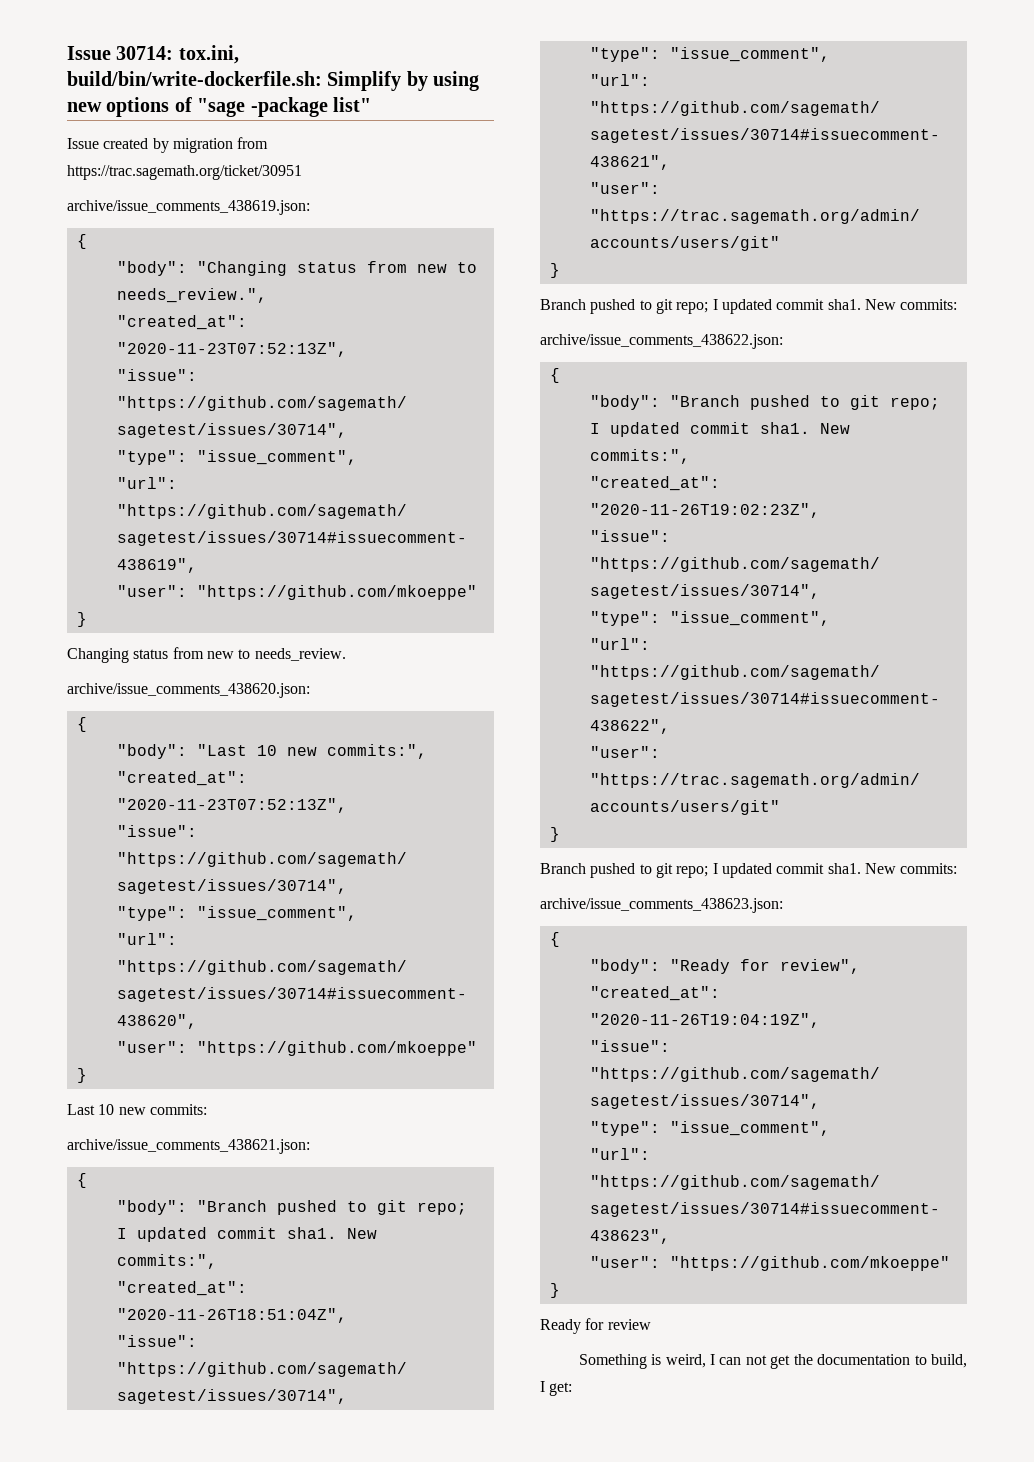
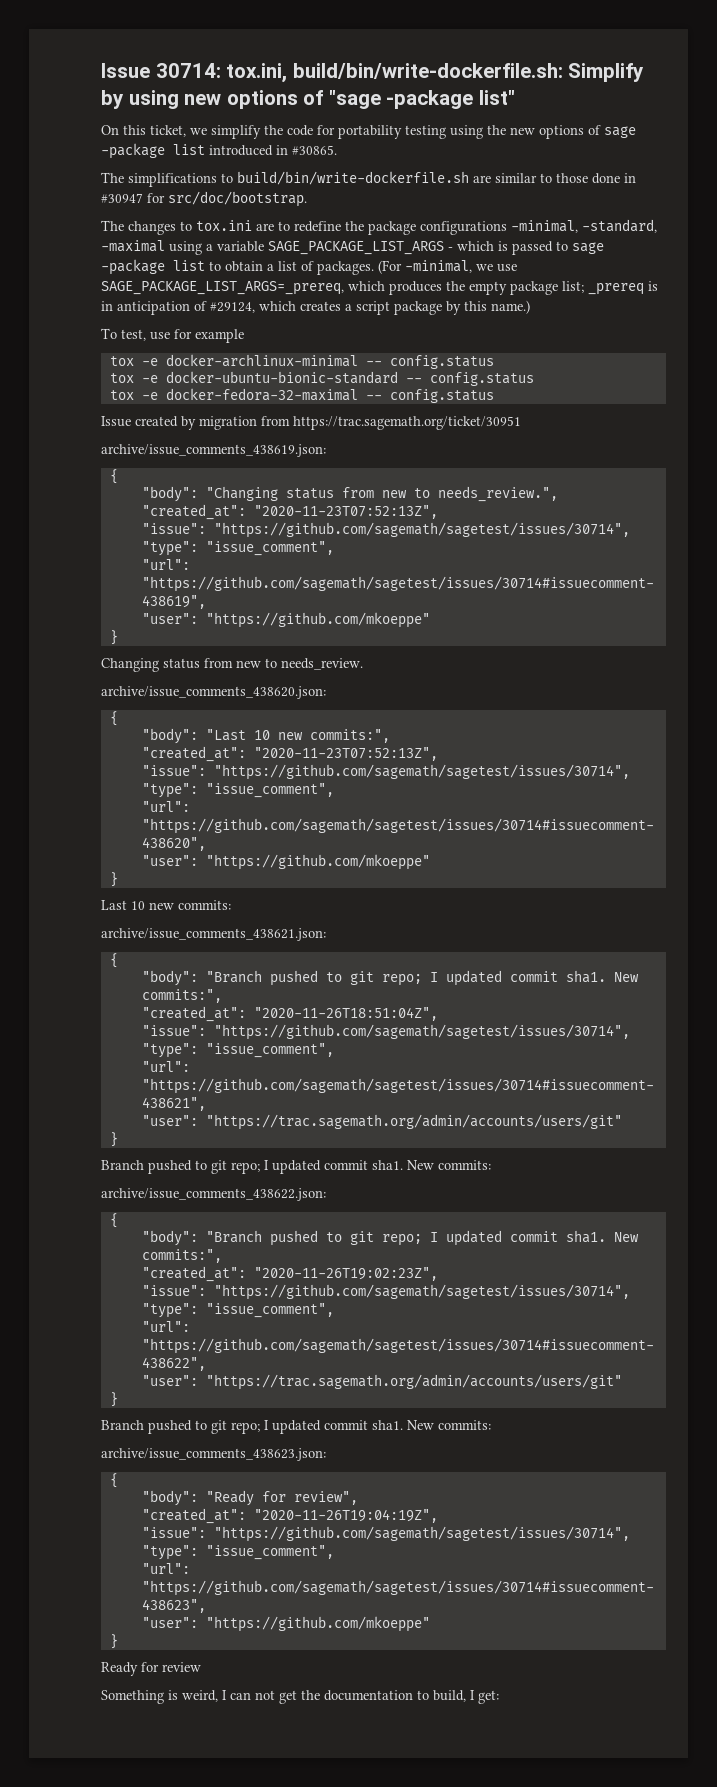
+ On this ticket, we simplify the code for portability testing using the new options of sage -package list introduced in #30865.
+ The simplifications to build/bin/write-dockerfile.sh are similar to those done in #30947 for src/doc/bootstrap.
+ The changes to tox.ini are to redefine the package configurations -minimal, -standard, -maximal using a variable SAGE_PACKAGE_LIST_ARGS - which is passed to sage -package list to obtain a list of packages. (For -minimal, we use SAGE_PACKAGE_LIST_ARGS=_prereq, which produces the empty package list; _prereq is in anticipation of #29124, which creates a script package by this name.)
+ To test, use for example
+ tox -e docker-archlinux-minimal -- config.status
+ tox -e docker-ubuntu-bionic-standard -- config.status
+ tox -e docker-fedora-32-maximal -- config.status

